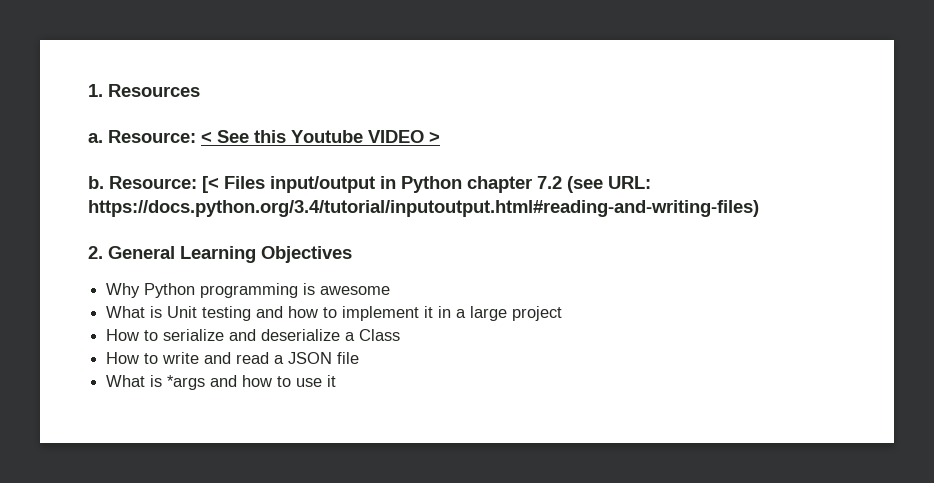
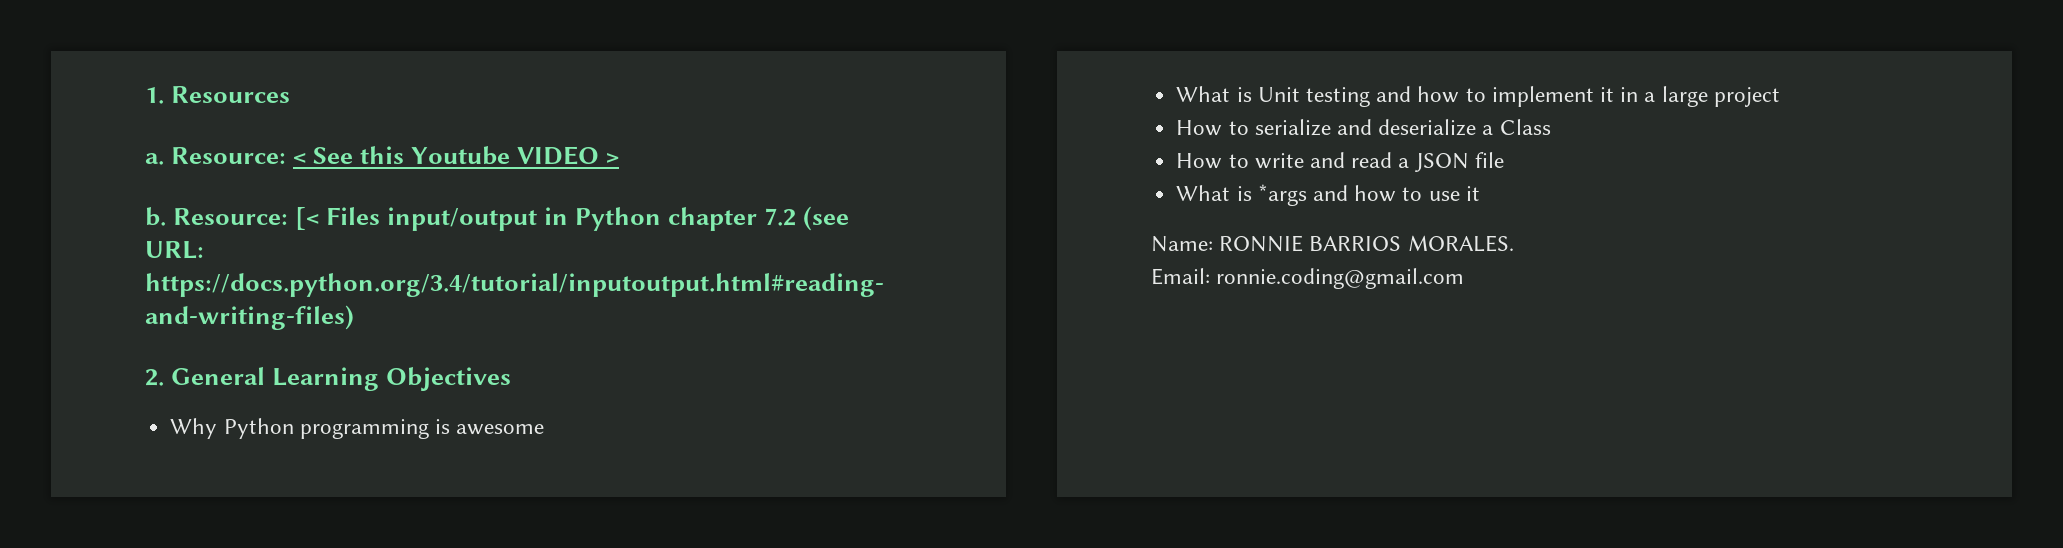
+ Name: RONNIE BARRIOS MORALES.
+ Email: ronnie.coding@gmail.com

